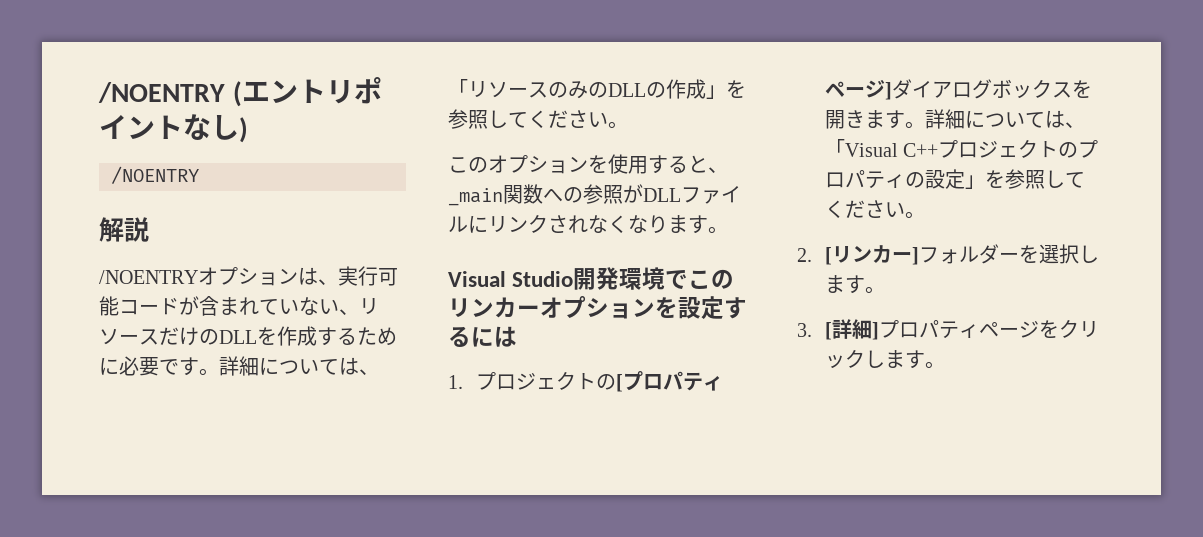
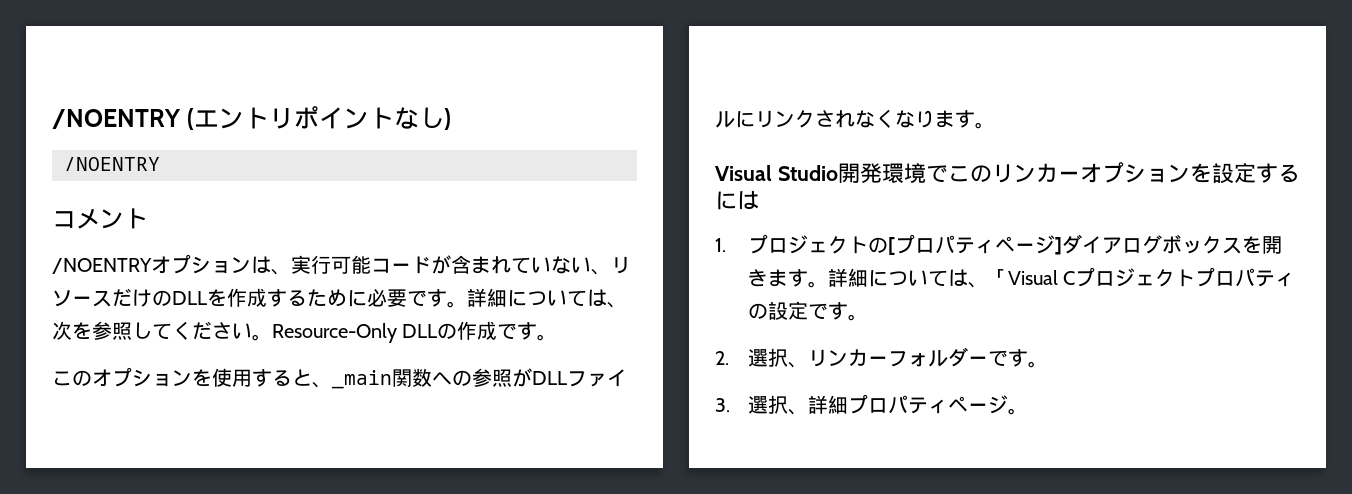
- 解説
+ コメント
- 詳細については、「リソースのみのDLLの作成」を参照してください。
+ 詳細については、次を参照してください。Resource-Only DLLの作成です。
- 詳細については、「Visual C++プロジェクトのプロパティの設定」を参照してください。
+ 詳細については、「Visual Cプロジェクトプロパティの設定です。
- 2. [リンカー]フォルダーを選択します。
+ 2.選択、リンカーフォルダーです。
- 3. [詳細]プロパティページをクリックします。
+ 3.選択、詳細プロパティページ。

